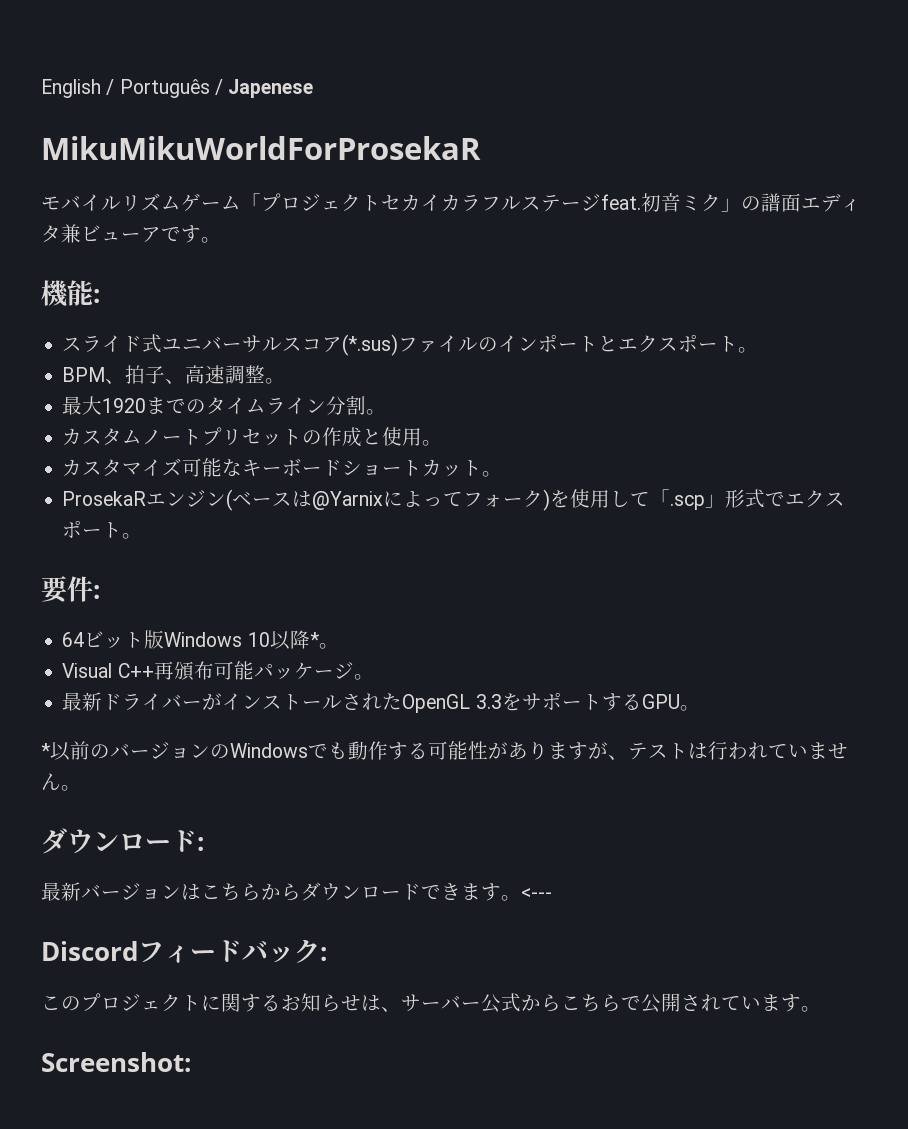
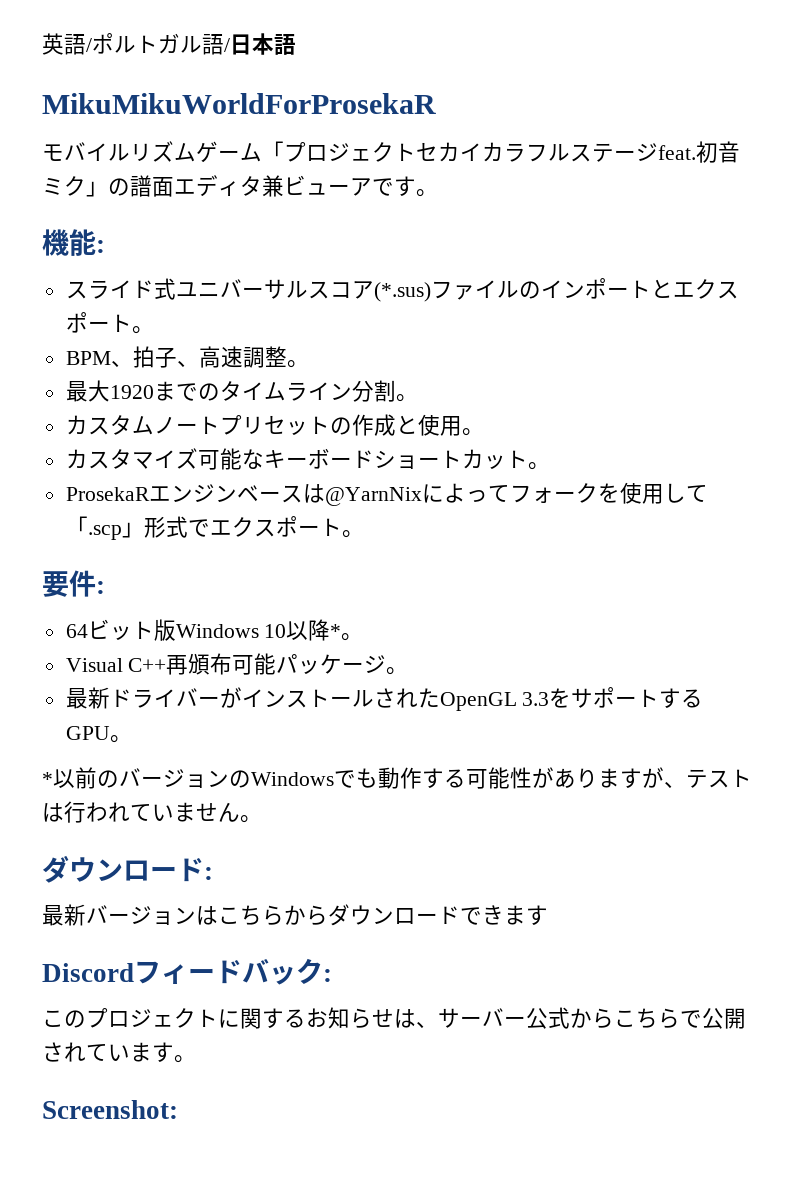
- English / Português / Japenese
+ 英語/ポルトガル語/日本語
- ProsekaRエンジン(ベースは@Yarnixによってフォーク)を使用して「.scp」形式でエクスポート。
+ ProsekaRエンジンベースは@YarnNixによってフォークを使用して「.scp」形式でエクスポート。
- 最新バージョンはこちらからダウンロードできます。<---
+ 最新バージョンはこちらからダウンロードできます

